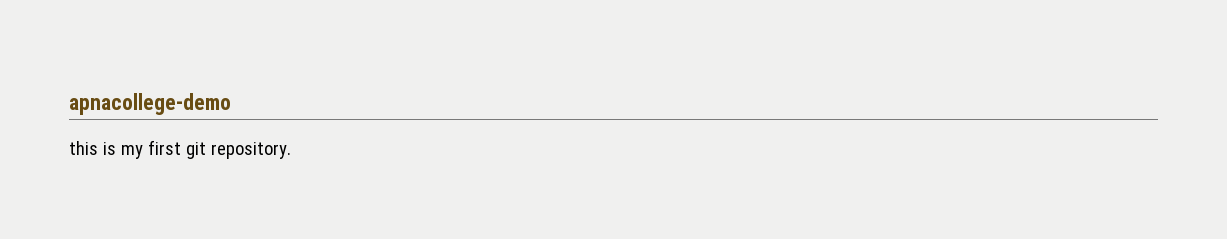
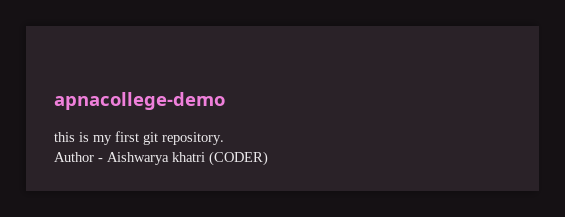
+ Author - Aishwarya khatri (CODER)

